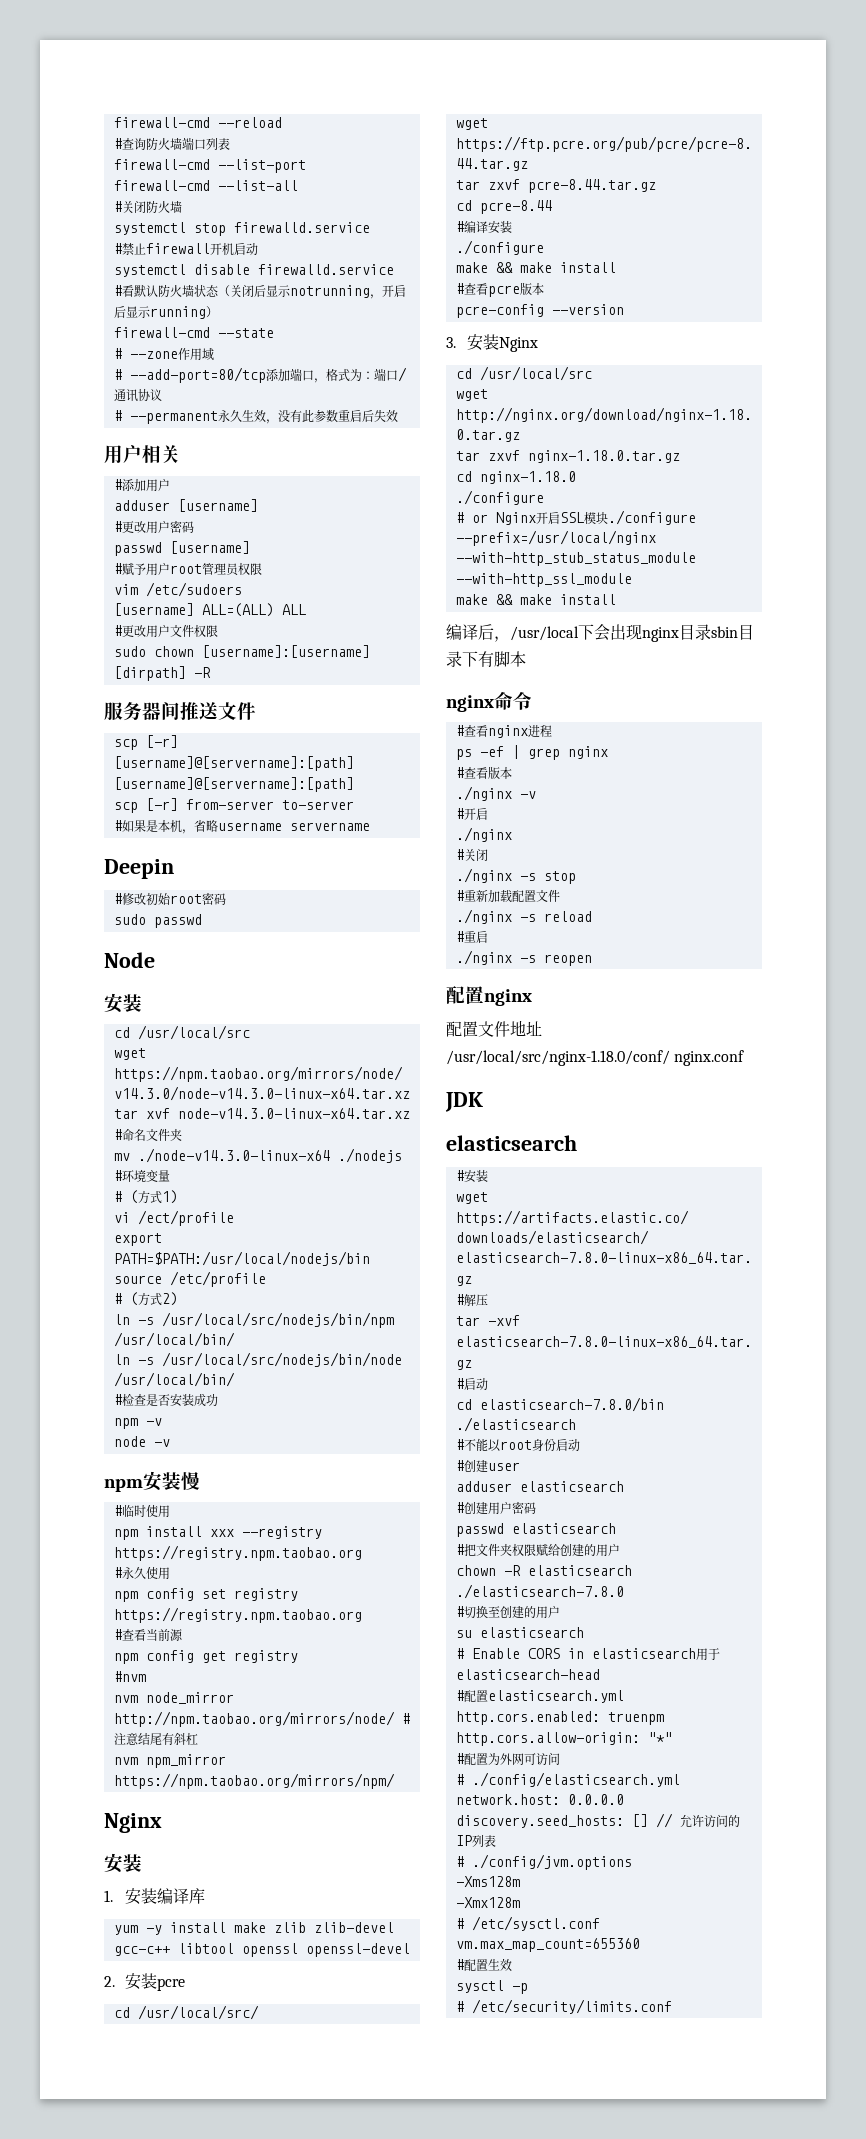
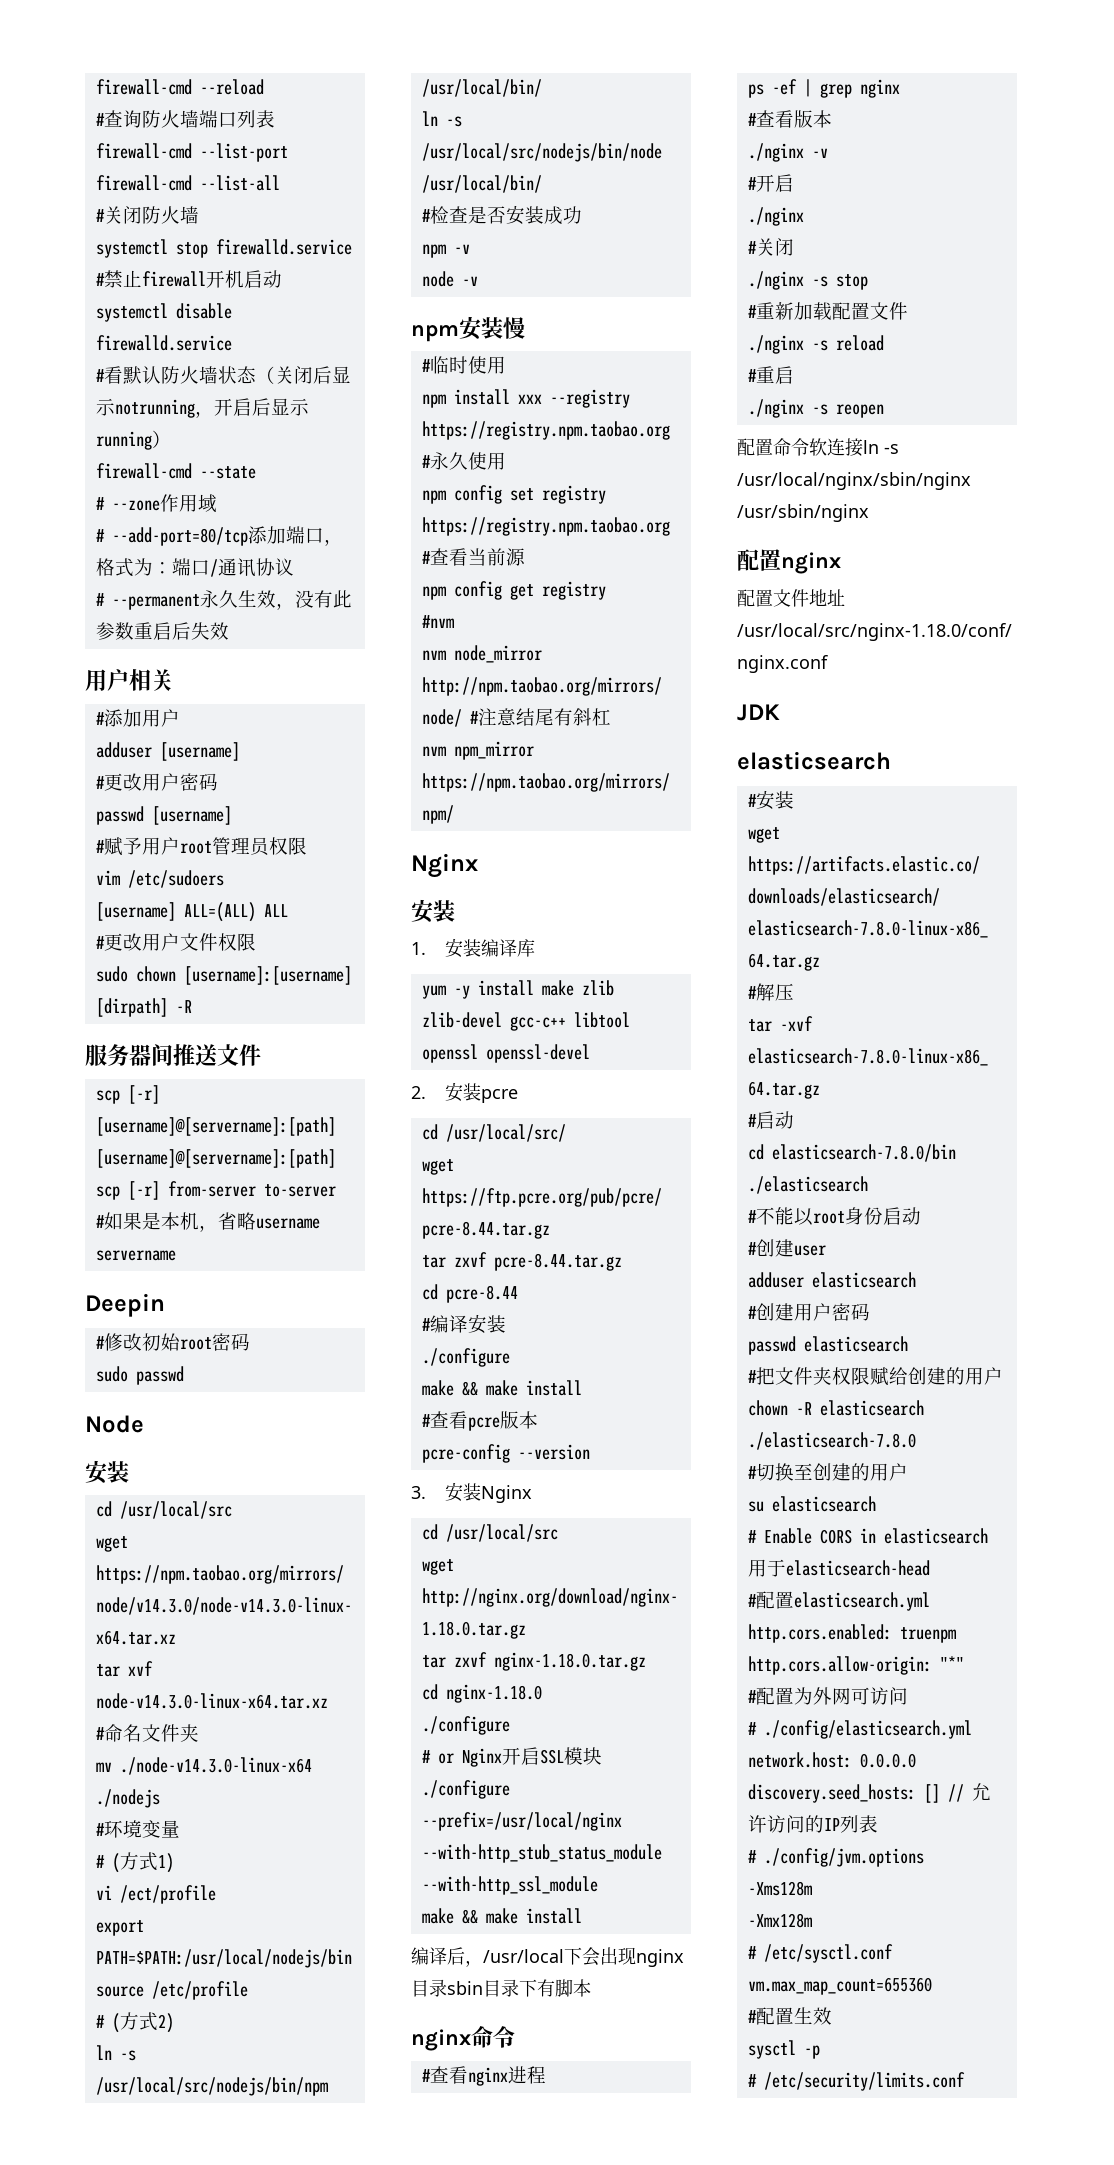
+ 配置命令软连接ln -s /usr/local/nginx/sbin/nginx /usr/sbin/nginx

